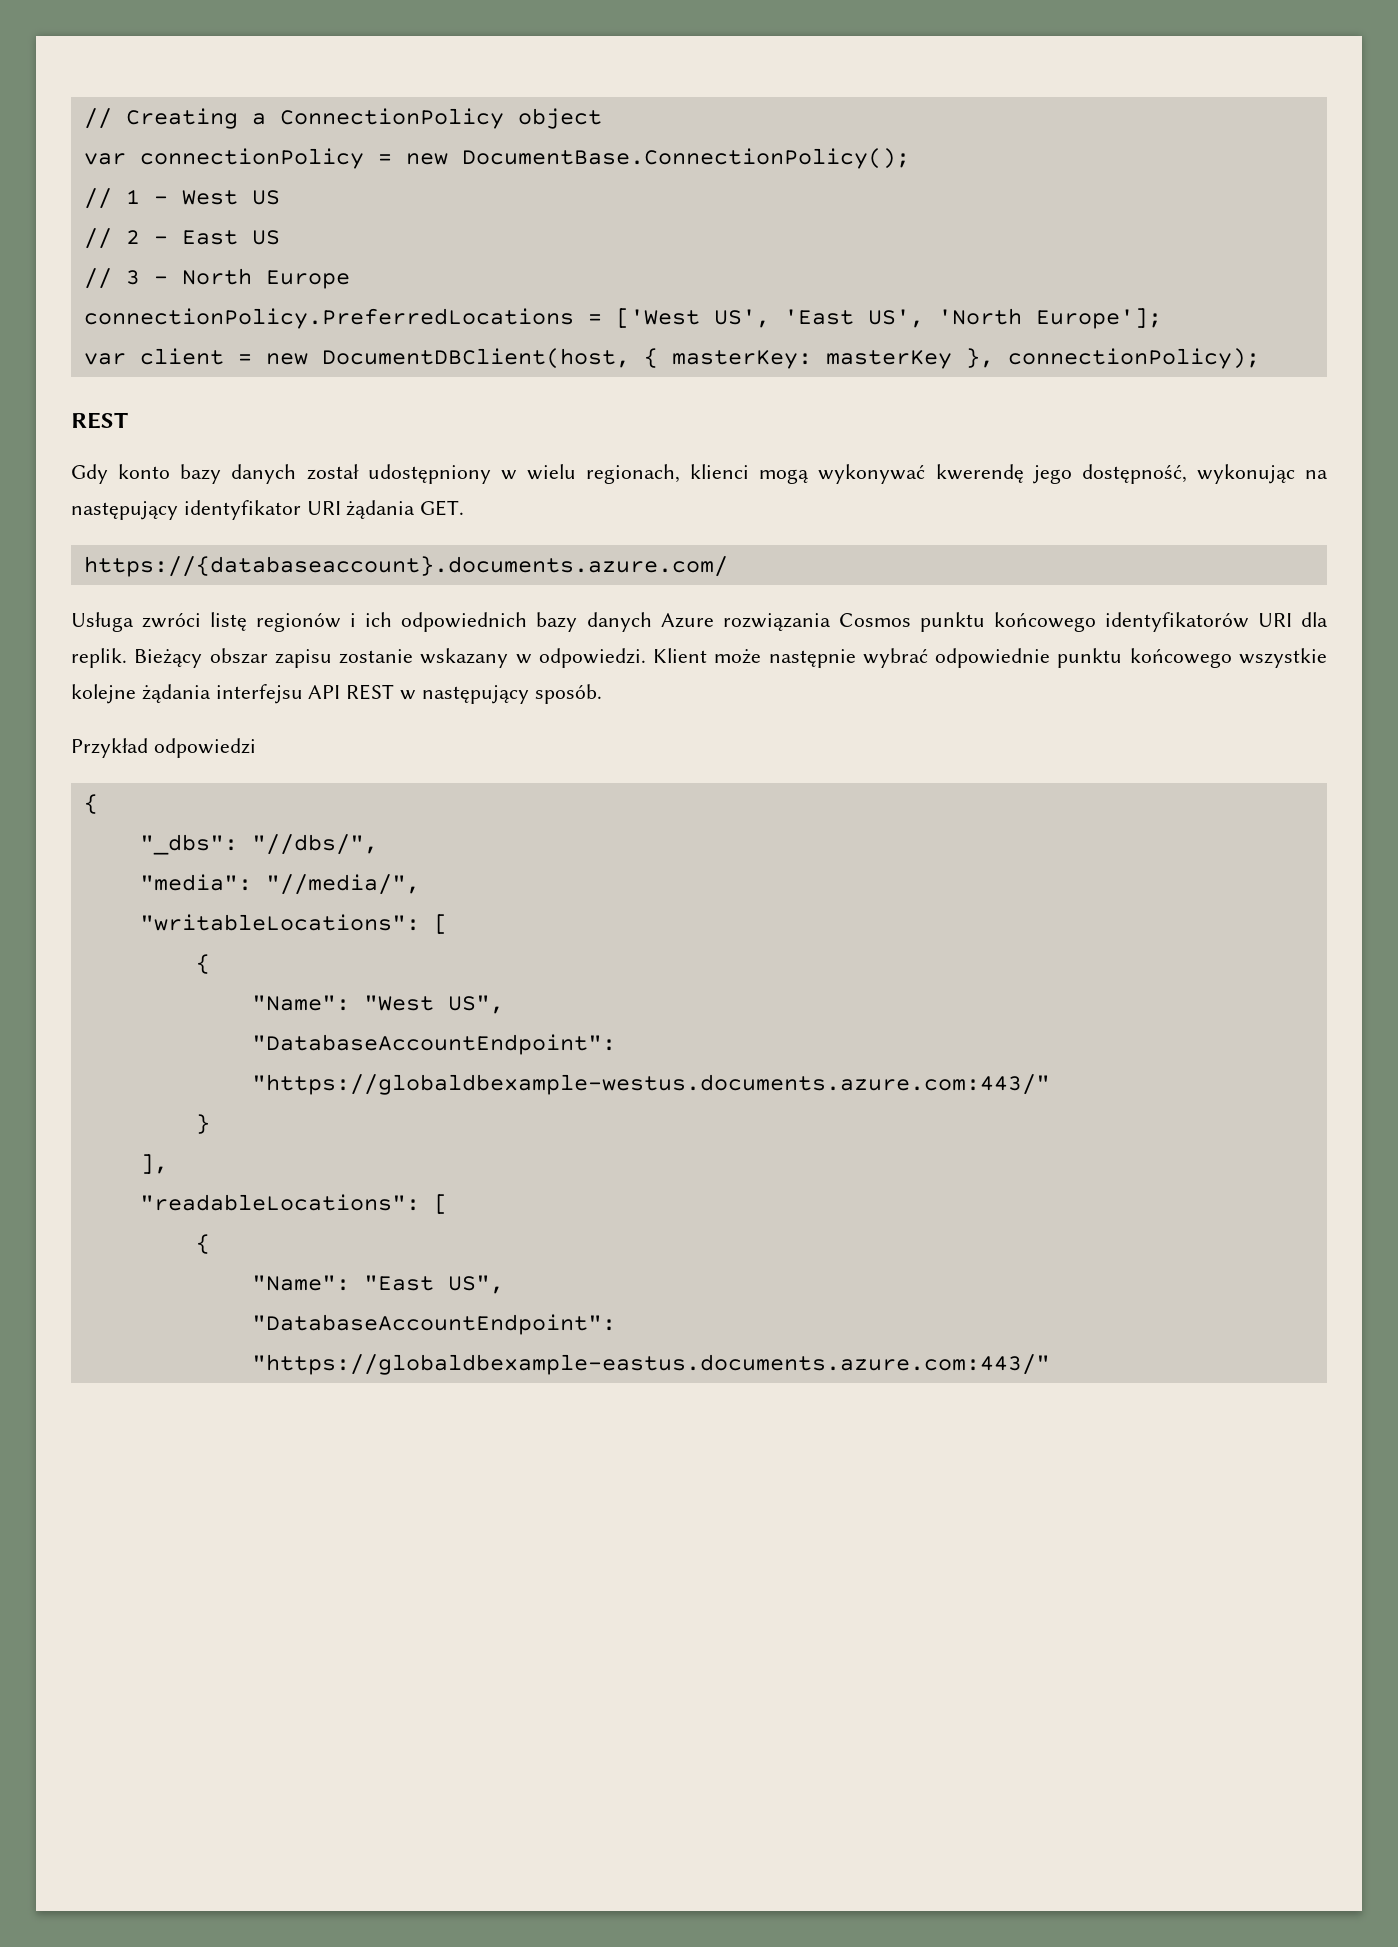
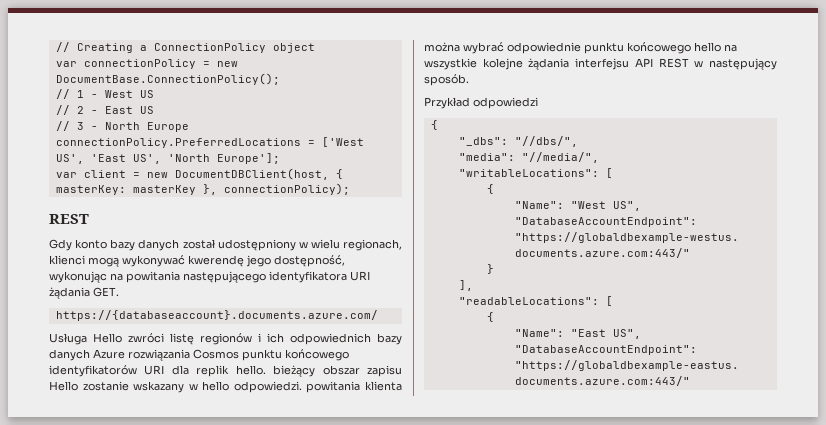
- Gdy konto bazy danych został udostępniony w wielu regionach, klienci mogą wykonywać kwerendę jego dostępność, wykonując na następujący identyfikator URI żądania GET.
+ Gdy konto bazy danych został udostępniony w wielu regionach, klienci mogą wykonywać kwerendę jego dostępność, wykonując na powitania następującego identyfikatora URI żądania GET.
- Usługa zwróci listę regionów i ich odpowiednich bazy danych Azure rozwiązania Cosmos punktu końcowego identyfikatorów URI dla replik. Bieżący obszar zapisu zostanie wskazany w odpowiedzi. Klient może następnie wybrać odpowiednie punktu końcowego wszystkie kolejne żądania interfejsu API REST w następujący sposób.
+ Usługa Hello zwróci listę regionów i ich odpowiednich bazy danych Azure rozwiązania Cosmos punktu końcowego identyfikatorów URI dla replik hello. bieżący obszar zapisu Hello zostanie wskazany w hello odpowiedzi. powitania klienta można wybrać odpowiednie punktu końcowego hello na wszystkie kolejne żądania interfejsu API REST w następujący sposób.

